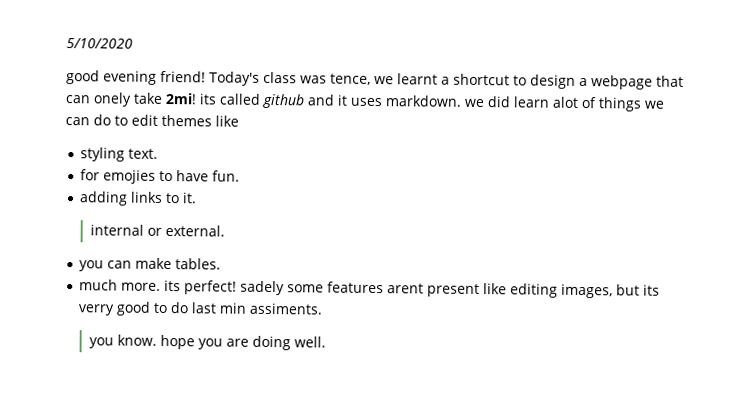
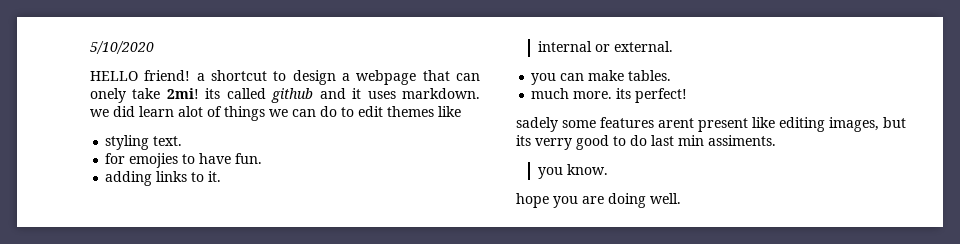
- good evening friend! Today's class was tence, we learnt a shortcut to design a webpage that can onely take 2mi! its called github and it uses markdown. we did learn alot of things we can do to edit themes like
+ HELLO friend! a shortcut to design a webpage that can onely take 2mi! its called github and it uses markdown. we did learn alot of things we can do to edit themes like
- much more. its perfect! sadely some features arent present like editing images, but its verry good to do last min assiments.
+ much more. its perfect!
+ sadely some features arent present like editing images, but its verry good to do last min assiments.
- you know. hope you are doing well.
+ you know.
+ hope you are doing well.

